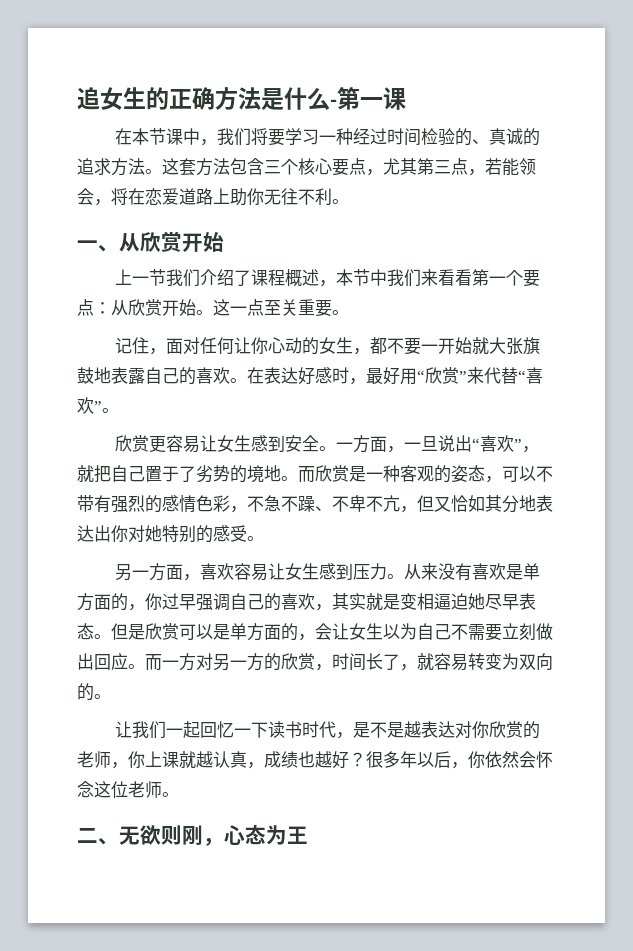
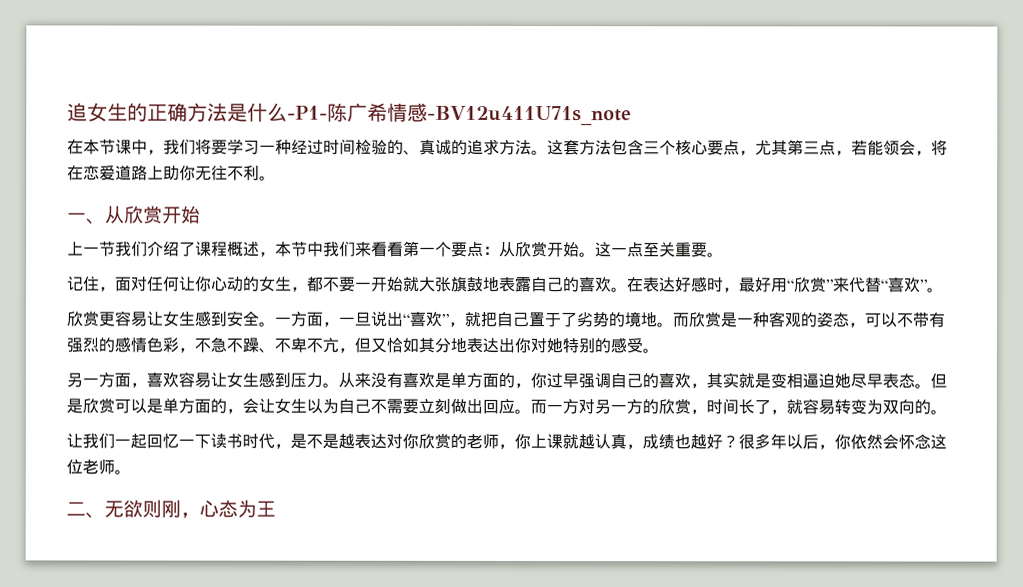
- 追女生的正确方法是什么-第一课
+ 追女生的正确方法是什么-P1-陈广希情感-BV12u411U71s_note

